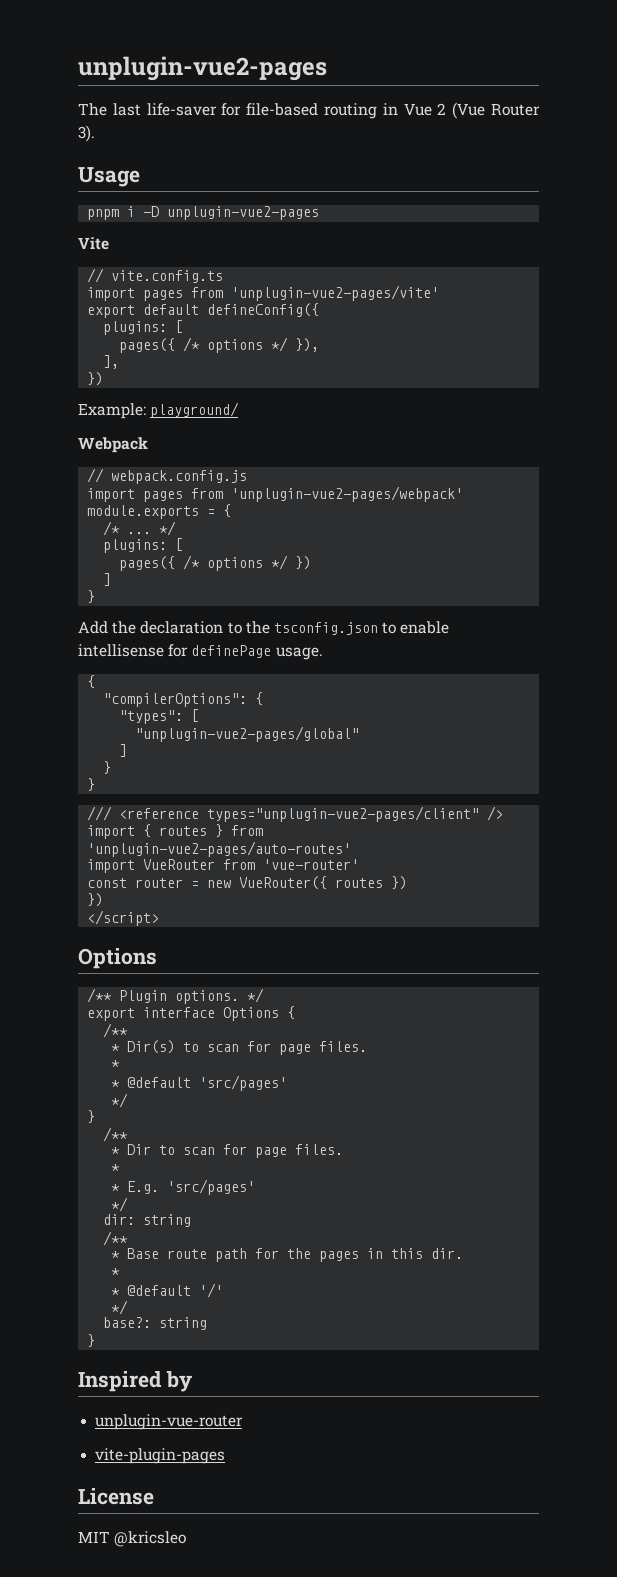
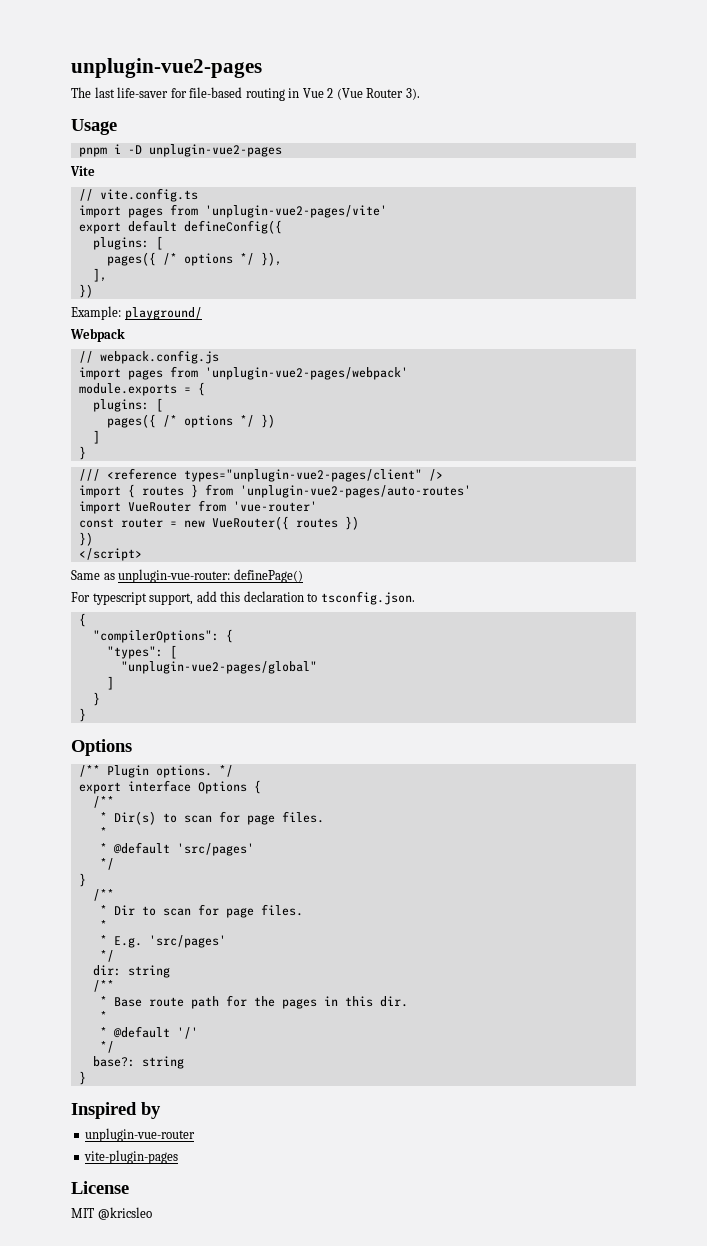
- /* ... */
- Add the declaration to the tsconfig.json to enable intellisense for definePage usage.
- {
- "compilerOptions": {
- "types": [
- "unplugin-vue2-pages/global"
- ]
- }
- }
+ Same as unplugin-vue-router: definePage()
+ For typescript support, add this declaration to tsconfig.json.
+ {
+ "compilerOptions": {
+ "types": [
+ "unplugin-vue2-pages/global"
+ ]
+ }
+ }

